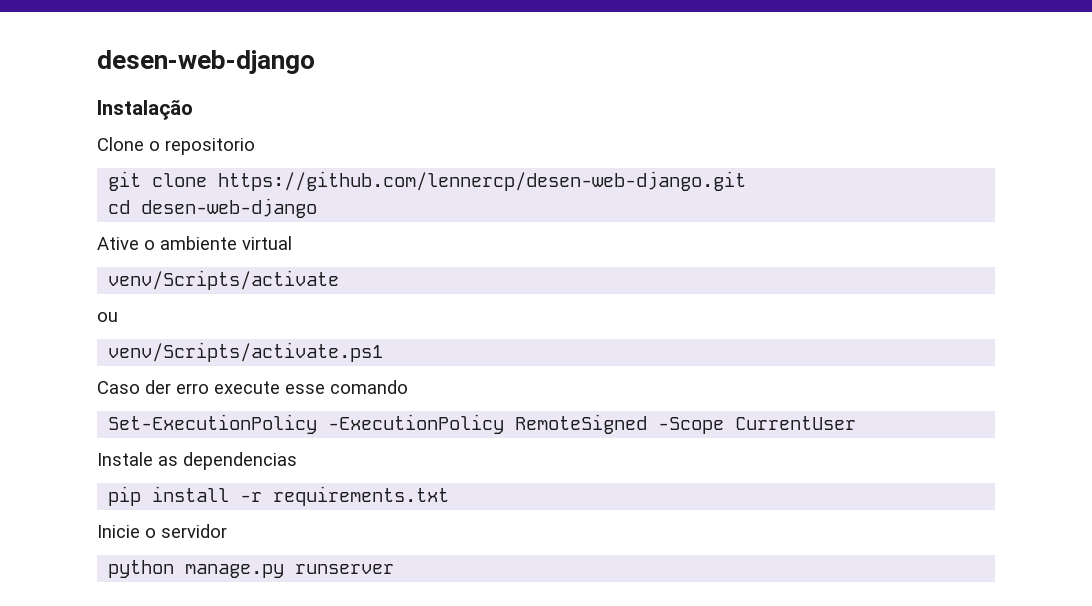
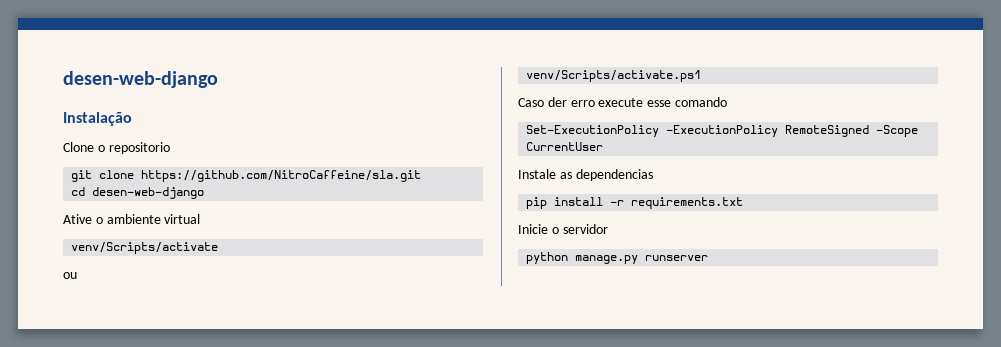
- git clone https://github.com/lennercp/desen-web-django.git
+ git clone https://github.com/NitroCaffeine/sla.git

